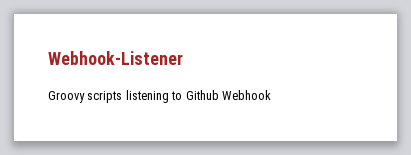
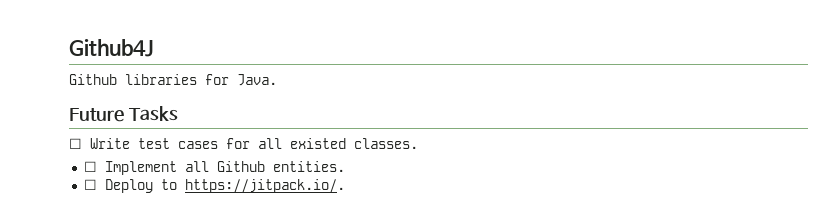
- Webhook-Listener
- Groovy scripts listening to Github Webhook
+ Github4J
+ Github libraries for Java.
+ Future Tasks
+ ☐ Write test cases for all existed classes.
+ ☐ Implement all Github entities.
+ ☐ Deploy to https://jitpack.io/.

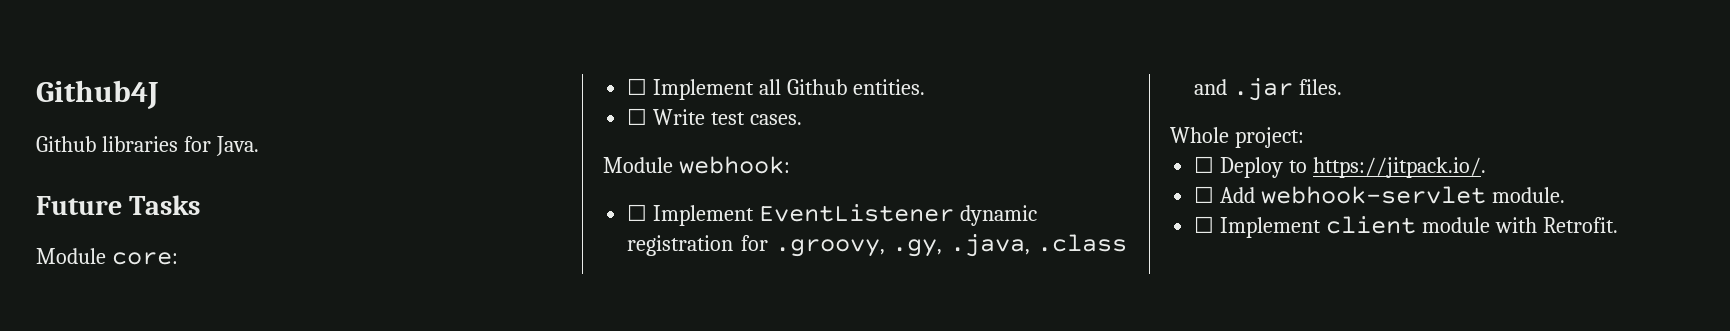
- ☐ Write test cases for all existed classes.
+ Module core:
+ ☐ Write test cases.
+ Module webhook:
+ ☐ Implement EventListener dynamic registration for .groovy, .gy, .java, .class and .jar files.
+ Whole project:
  ☐ Deploy to https://jitpack.io/.
+ ☐ Add webhook-servlet module.
+ ☐ Implement client module with Retrofit.

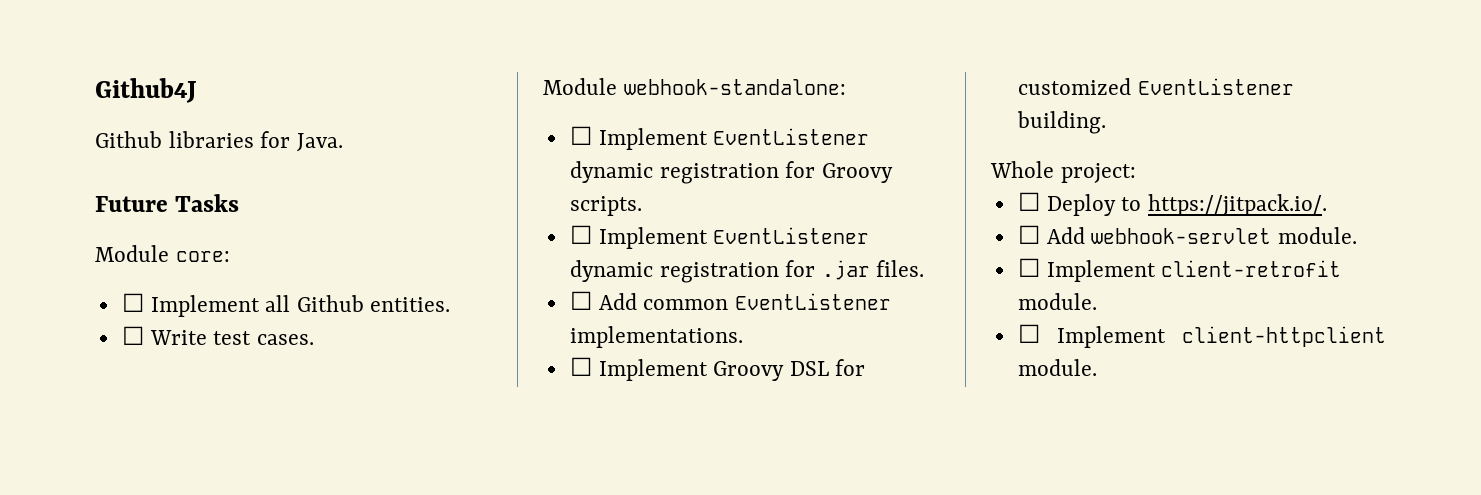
- Module webhook:
- ☐ Implement EventListener dynamic registration for .groovy, .gy, .java, .class and .jar files.
+ Module webhook-standalone:
+ ☐ Implement EventListener dynamic registration for Groovy scripts.
+ ☐ Implement EventListener dynamic registration for .jar files.
+ ☐ Add common EventListener implementations.
+ ☐ Implement Groovy DSL for customized EventListener building.
- ☐ Implement client module with Retrofit.
+ ☐ Implement client-retrofit module.
+ ☐ Implement client-httpclient module.

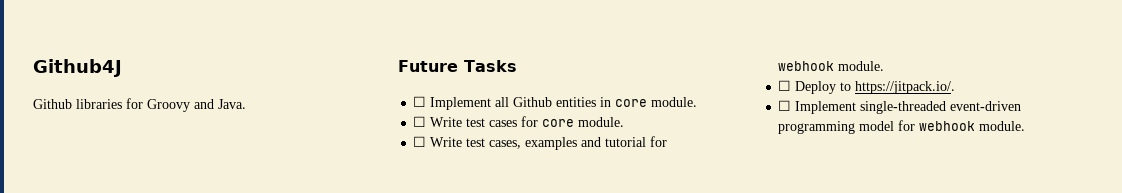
- Github libraries for Java.
+ Github libraries for Groovy and Java.
- Module core:
- ☐ Implement all Github entities.
- ☐ Write test cases.
- Module webhook-standalone:
- ☐ Implement EventListener dynamic registration for Groovy scripts.
- ☐ Implement EventListener dynamic registration for .jar files.
- ☐ Add common EventListener implementations.
- ☐ Implement Groovy DSL for customized EventListener building.
- Whole project:
+ ☐ Implement all Github entities in core module.
+ ☐ Write test cases for core module.
+ ☐ Write test cases, examples and tutorial for webhook module.
- ☐ Add webhook-servlet module.
- ☐ Implement client-retrofit module.
- ☐ Implement client-httpclient module.
+ ☐ Implement single-threaded event-driven programming model for webhook module.

